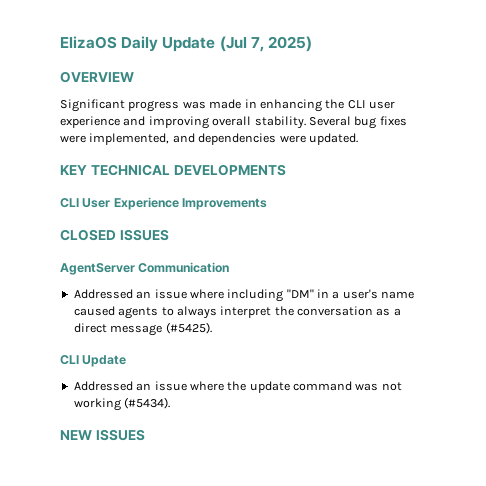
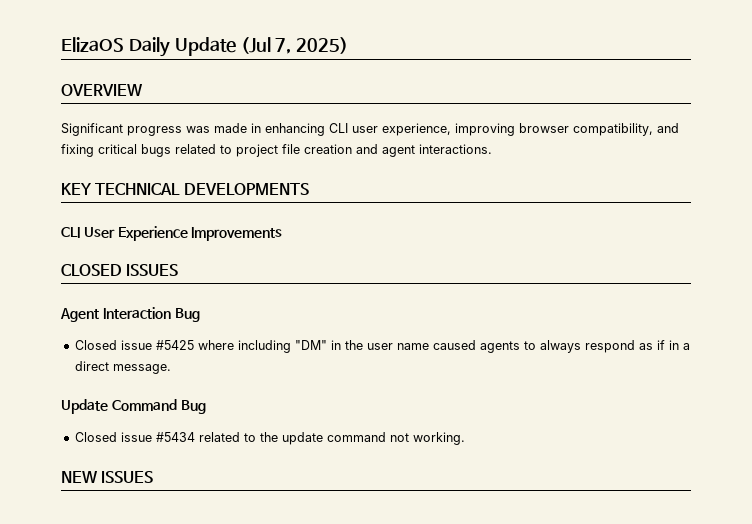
- Significant progress was made in enhancing the CLI user experience and improving overall stability. Several bug fixes were implemented, and dependencies were updated.
+ Significant progress was made in enhancing CLI user experience, improving browser compatibility, and fixing critical bugs related to project file creation and agent interactions.
- AgentServer Communication
- Addressed an issue where including "DM" in a user's name caused agents to always interpret the conversation as a direct message (#5425).
- CLI Update
- Addressed an issue where the update command was not working (#5434).
+ Agent Interaction Bug
+ Closed issue #5425 where including "DM" in the user name caused agents to always respond as if in a direct message.
+ Update Command Bug
+ Closed issue #5434 related to the update command not working.

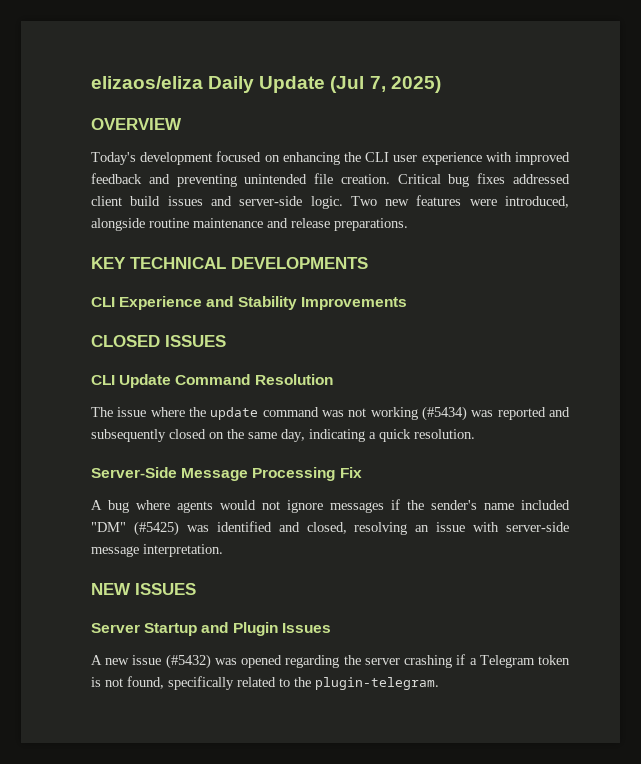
- ElizaOS Daily Update (Jul 7, 2025)
+ elizaos/eliza Daily Update (Jul 7, 2025)
- Significant progress was made in enhancing CLI user experience, improving browser compatibility, and fixing critical bugs related to project file creation and agent interactions.
+ Today's development focused on enhancing the CLI user experience with improved feedback and preventing unintended file creation. Critical bug fixes addressed client build issues and server-side logic. Two new features were introduced, alongside routine maintenance and release preparations.
- CLI User Experience Improvements
+ CLI Experience and Stability Improvements
- Agent Interaction Bug
- Closed issue #5425 where including "DM" in the user name caused agents to always respond as if in a direct message.
- Update Command Bug
- Closed issue #5434 related to the update command not working.
+ CLI Update Command Resolution
+ The issue where the update command was not working (#5434) was reported and subsequently closed on the same day, indicating a quick resolution.
+ Server-Side Message Processing Fix
+ A bug where agents would not ignore messages if the sender's name included "DM" (#5425) was identified and closed, resolving an issue with server-side message interpretation.
  NEW ISSUES
+ Server Startup and Plugin Issues
+ A new issue (#5432) was opened regarding the server crashing if a Telegram token is not found, specifically related to the plugin-telegram.

